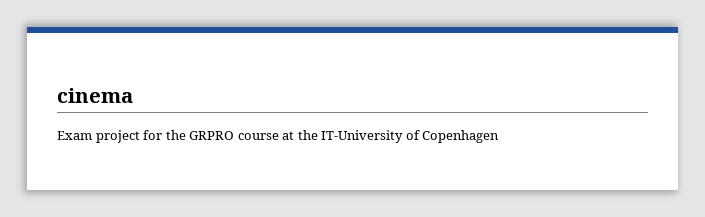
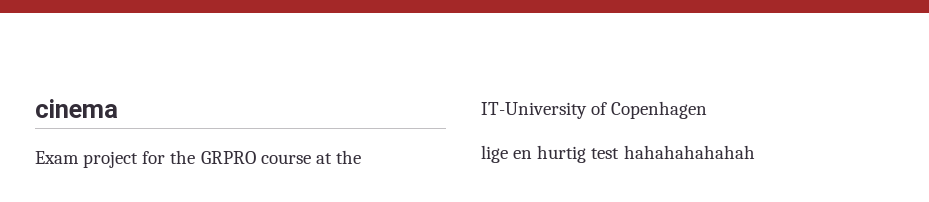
+ lige en hurtig test hahahahahahah

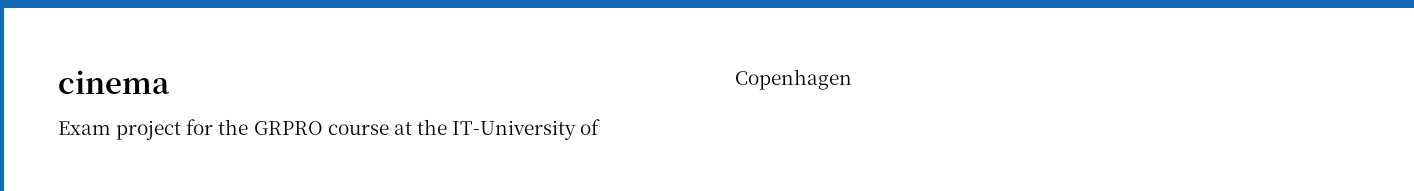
- lige en hurtig test hahahahahahah

